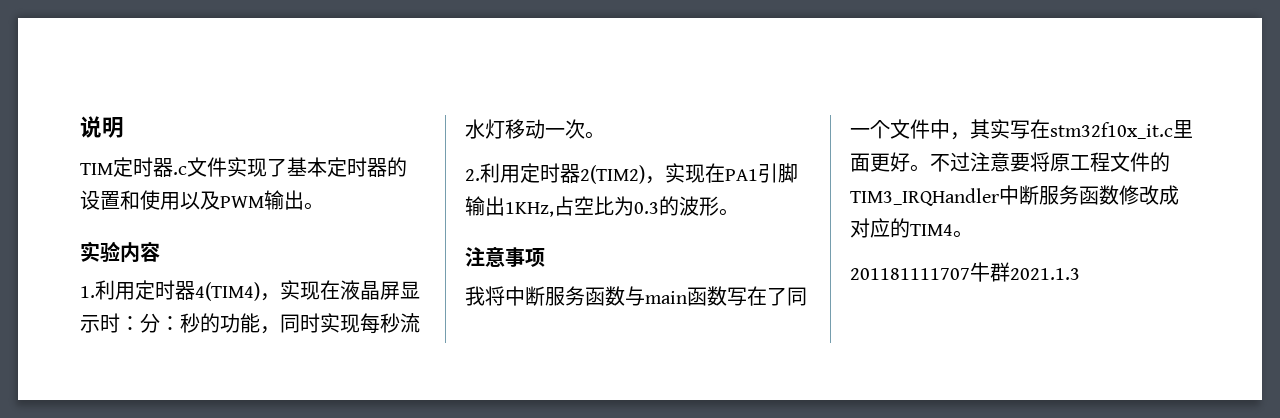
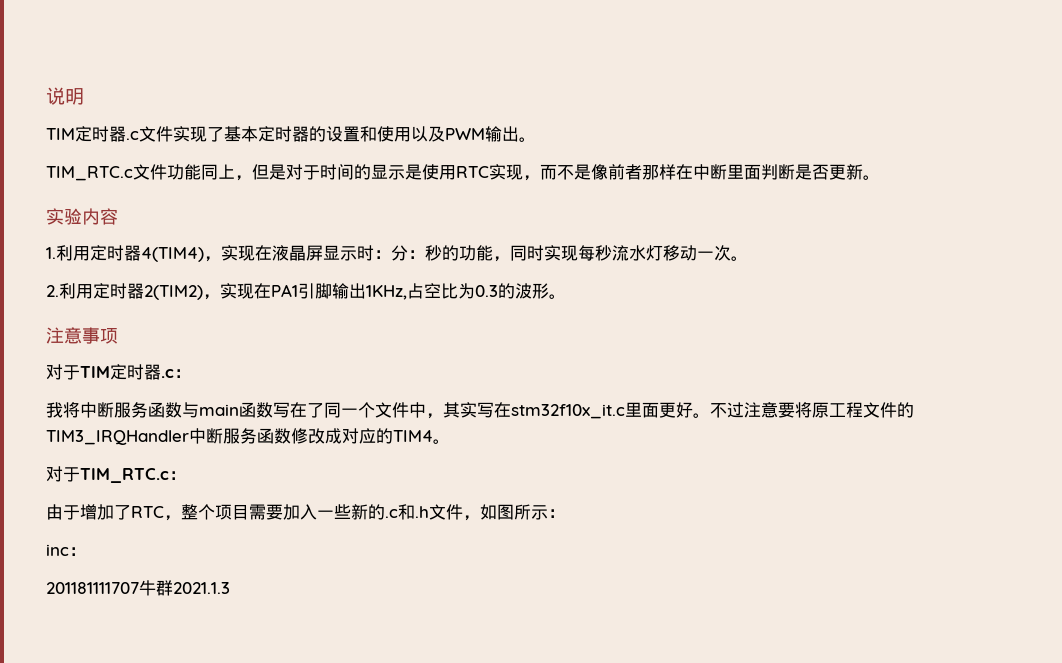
+ TIM_RTC.c文件功能同上，但是对于时间的显示是使用RTC实现，而不是像前者那样在中断里面判断是否更新。
+ 对于TIM定时器.c：
+ 对于TIM_RTC.c：
+ 由于增加了RTC，整个项目需要加入一些新的.c和.h文件，如图所示：
+ inc：

